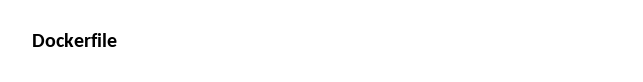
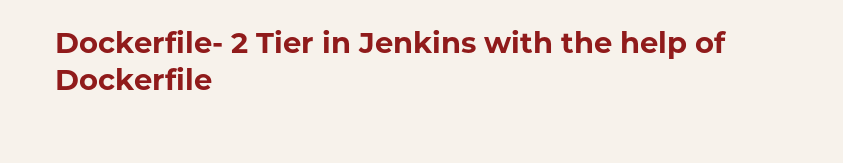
- Dockerfile
+ Dockerfile- 2 Tier in Jenkins with the help of Dockerfile

